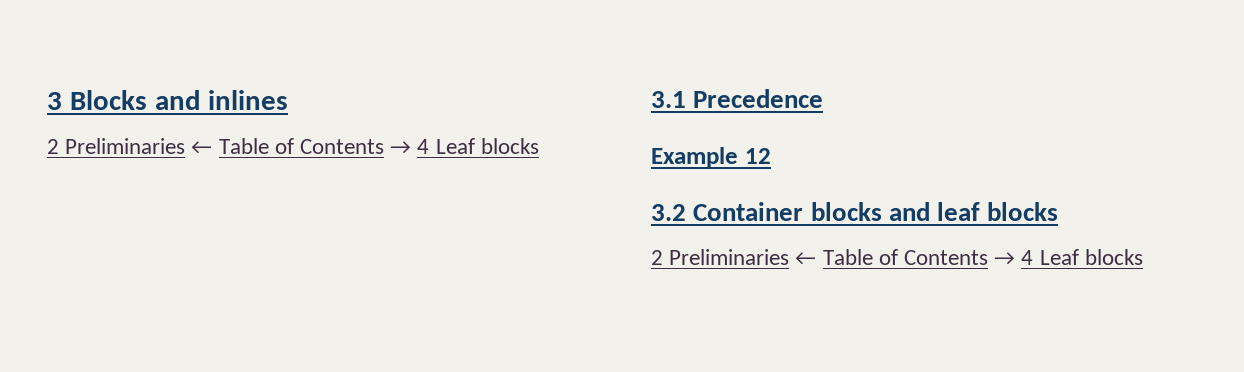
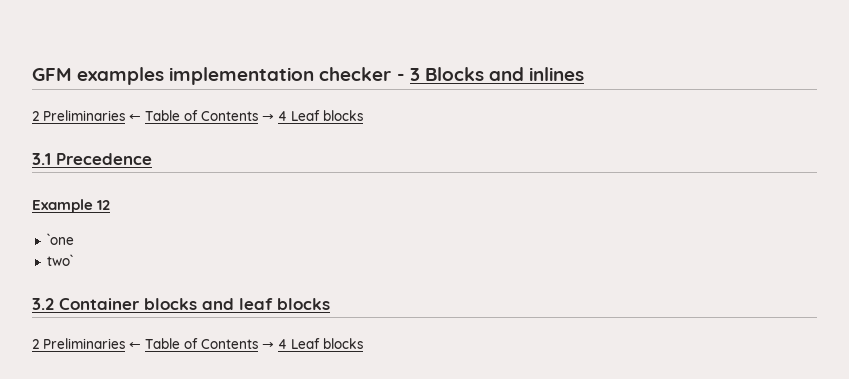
- 3 Blocks and inlines
+ GFM examples implementation checker - 3 Blocks and inlines
+ `one
+ two`

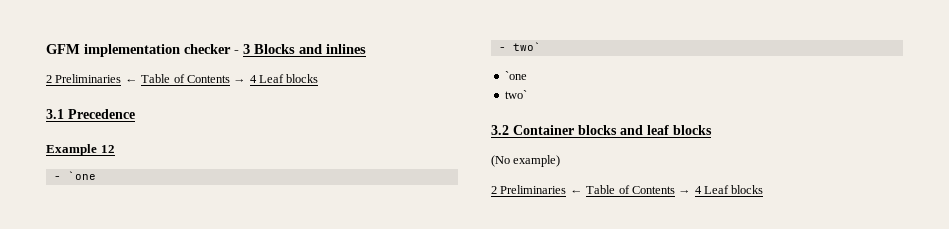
- GFM examples implementation checker - 3 Blocks and inlines
+ GFM implementation checker - 3 Blocks and inlines
+ - `one
+ - two`
+ (No example)

